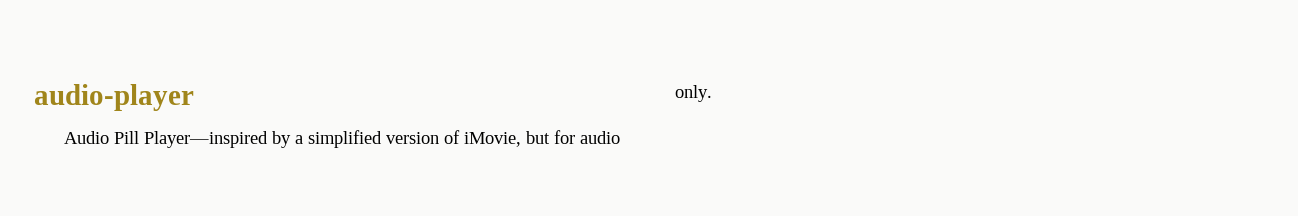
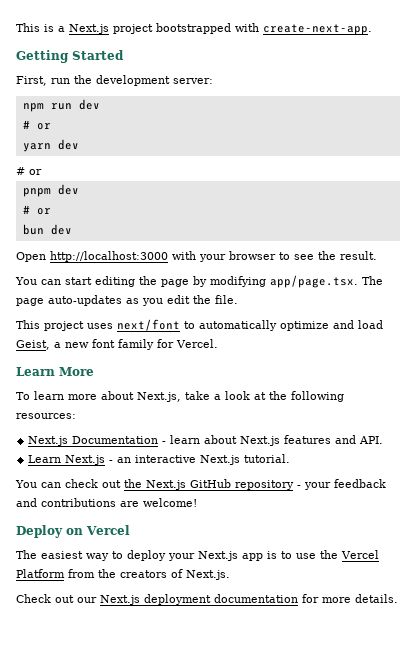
- audio-player
- Audio Pill Player—inspired by a simplified version of iMovie, but for audio only.
+ This is a Next.js project bootstrapped with create-next-app.
+ Getting Started
+ First, run the development server:
+ npm run dev
+ # or
+ yarn dev
+ # or
+ pnpm dev
+ # or
+ bun dev
+ Open http://localhost:3000 with your browser to see the result.
+ You can start editing the page by modifying app/page.tsx. The page auto-updates as you edit the file.
+ This project uses next/font to automatically optimize and load Geist, a new font family for Vercel.
+ Learn More
+ To learn more about Next.js, take a look at the following resources:
+ Next.js Documentation - learn about Next.js features and API.
+ Learn Next.js - an interactive Next.js tutorial.
+ You can check out the Next.js GitHub repository - your feedback and contributions are welcome!
+ Deploy on Vercel
+ The easiest way to deploy your Next.js app is to use the Vercel Platform from the creators of Next.js.
+ Check out our Next.js deployment documentation for more details.

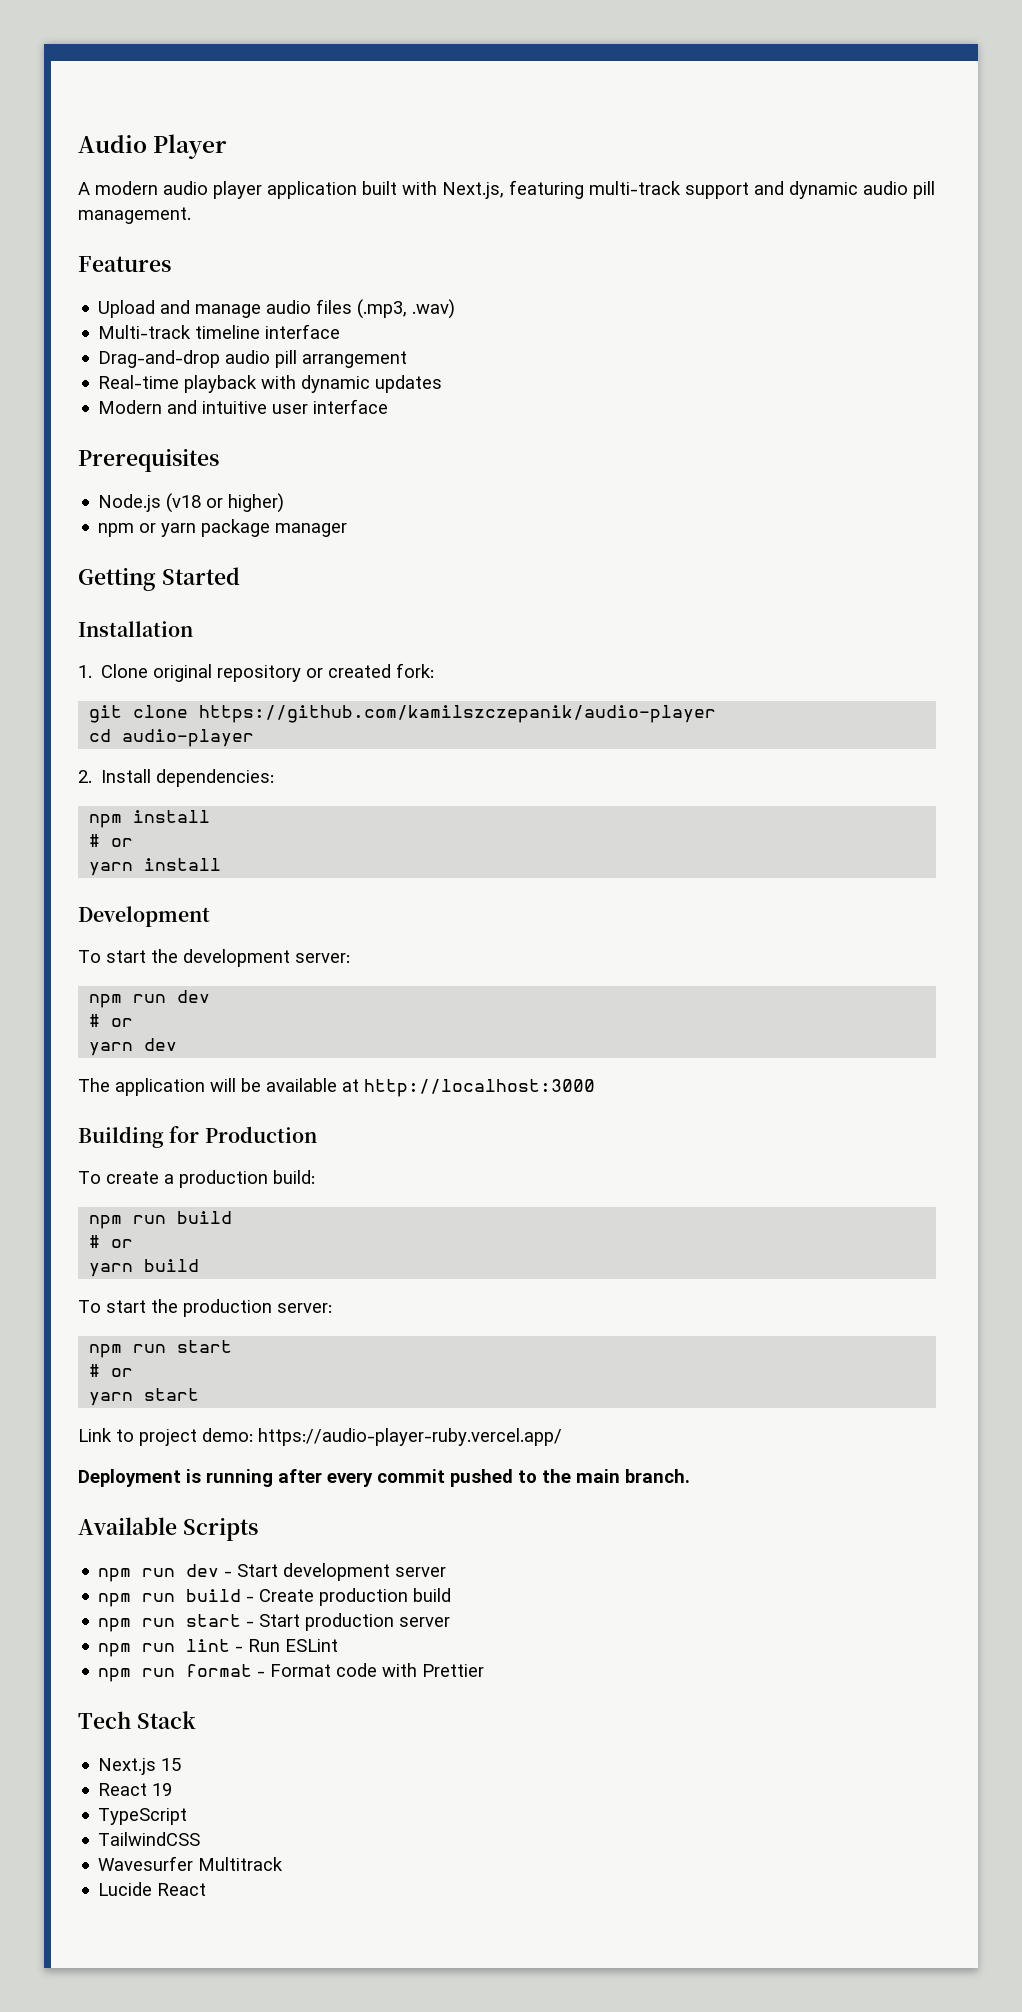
- This is a Next.js project bootstrapped with create-next-app.
+ Audio Player
+ A modern audio player application built with Next.js, featuring multi-track support and dynamic audio pill management.
+ Features
+ Upload and manage audio files (.mp3, .wav)
+ Multi-track timeline interface
+ Drag-and-drop audio pill arrangement
+ Real-time playback with dynamic updates
+ Modern and intuitive user interface
+ Prerequisites
+ Node.js (v18 or higher)
+ npm or yarn package manager
  Getting Started
- First, run the development server:
+ Installation
+ 1. Clone original repository or created fork:
+ git clone https://github.com/kamilszczepanik/audio-player
+ cd audio-player
+ 2. Install dependencies:
+ npm install
+ # or
+ yarn install
+ Development
+ To start the development server:
  yarn dev
+ The application will be available at http://localhost:3000
+ Building for Production
+ To create a production build:
+ npm run build
  # or
- pnpm dev
+ yarn build
+ To start the production server:
+ npm run start
  # or
- bun dev
- Open http://localhost:3000 with your browser to see the result.
- You can start editing the page by modifying app/page.tsx. The page auto-updates as you edit the file.
- This project uses next/font to automatically optimize and load Geist, a new font family for Vercel.
- Learn More
- To learn more about Next.js, take a look at the following resources:
- Next.js Documentation - learn about Next.js features and API.
- Learn Next.js - an interactive Next.js tutorial.
- You can check out the Next.js GitHub repository - your feedback and contributions are welcome!
- Deploy on Vercel
- The easiest way to deploy your Next.js app is to use the Vercel Platform from the creators of Next.js.
- Check out our Next.js deployment documentation for more details.
+ yarn start
+ Link to project demo: https://audio-player-ruby.vercel.app/
+ Deployment is running after every commit pushed to the main branch.
+ Available Scripts
+ npm run dev - Start development server
+ npm run build - Create production build
+ npm run start - Start production server
+ npm run lint - Run ESLint
+ npm run format - Format code with Prettier
+ Tech Stack
+ Next.js 15
+ React 19
+ TypeScript
+ TailwindCSS
+ Wavesurfer Multitrack
+ Lucide React

